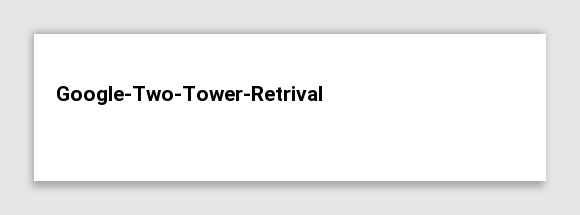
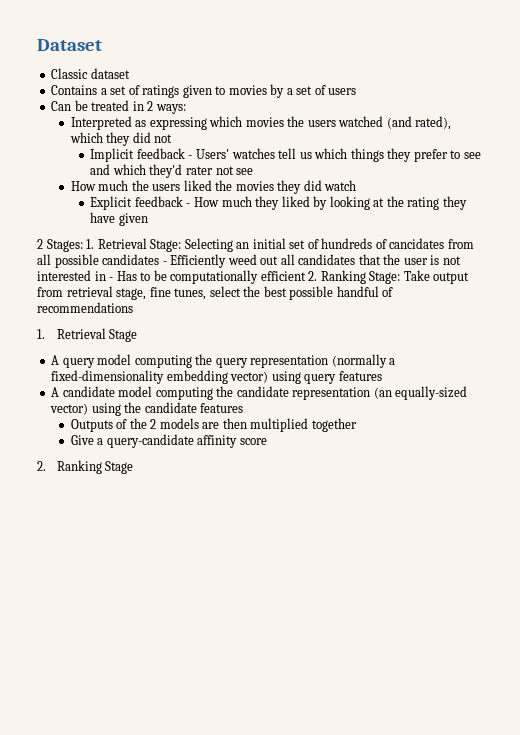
- Google-Two-Tower-Retrival
+ Dataset
+ Classic dataset
+ Contains a set of ratings given to movies by a set of users
+ Can be treated in 2 ways:
+ Interpreted as expressing which movies the users watched (and rated), which they did not
+ Implicit feedback - Users' watches tell us which things they prefer to see and which they'd rater not see
+ How much the users liked the movies they did watch
+ Explicit feedback - How much they liked by looking at the rating they have given
+ 2 Stages: 1. Retrieval Stage: Selecting an initial set of hundreds of cancidates from all possible candidates - Efficiently weed out all candidates that the user is not interested in - Has to be computationally efficient 2. Ranking Stage: Take output from retrieval stage, fine tunes, select the best possible handful of recommendations
+ 1. Retrieval Stage
+ A query model computing the query representation (normally a fixed-dimensionality embedding vector) using query features
+ A candidate model computing the candidate representation (an equally-sized vector) using the candidate features
+ Outputs of the 2 models are then multiplied together
+ Give a query-candidate affinity score
+ 2. Ranking Stage

